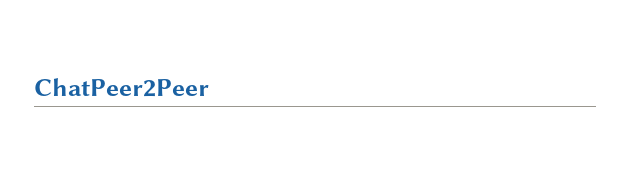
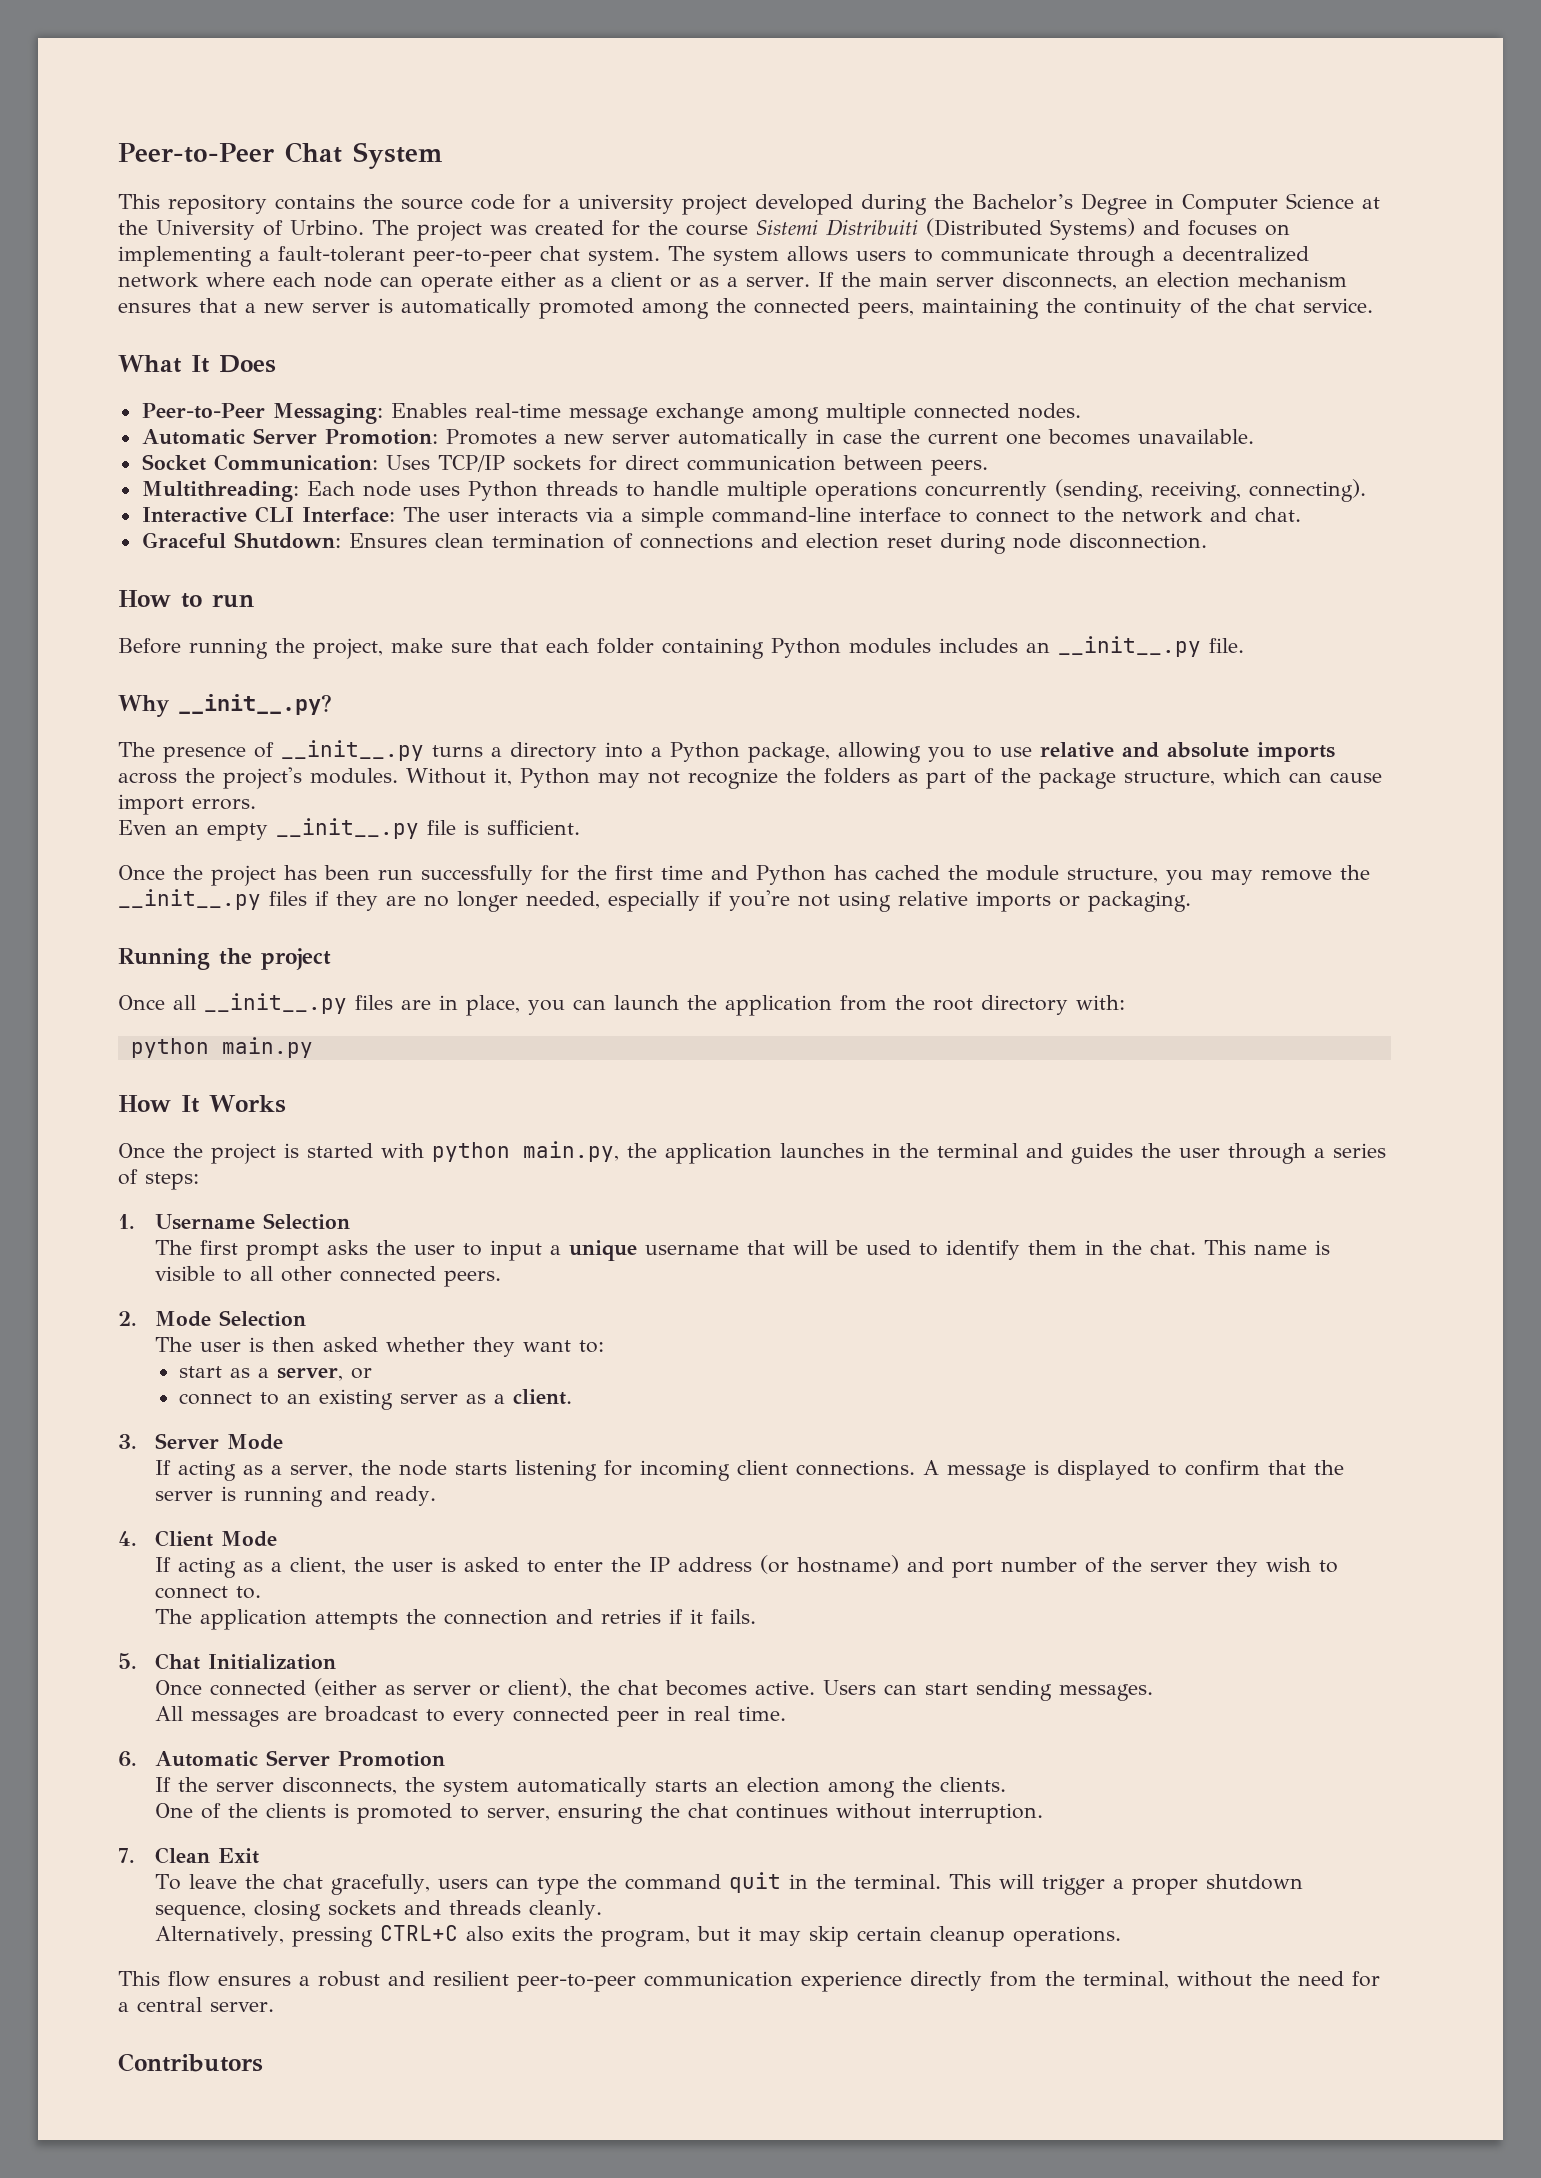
- ChatPeer2Peer
+ Peer-to-Peer Chat System
+ This repository contains the source code for a university project developed during the Bachelor’s Degree in Computer Science at the University of Urbino. The project was created for the course Sistemi Distribuiti (Distributed Systems) and focuses on implementing a fault-tolerant peer-to-peer chat system. The system allows users to communicate through a decentralized network where each node can operate either as a client or as a server. If the main server disconnects, an election mechanism ensures that a new server is automatically promoted among the connected peers, maintaining the continuity of the chat service.
+ What It Does
+ Peer-to-Peer Messaging: Enables real-time message exchange among multiple connected nodes.
+ Automatic Server Promotion: Promotes a new server automatically in case the current one becomes unavailable.
+ Socket Communication: Uses TCP/IP sockets for direct communication between peers.
+ Multithreading: Each node uses Python threads to handle multiple operations concurrently (sending, receiving, connecting).
+ Interactive CLI Interface: The user interacts via a simple command-line interface to connect to the network and chat.
+ Graceful Shutdown: Ensures clean termination of connections and election reset during node disconnection.
+ How to run
+ Before running the project, make sure that each folder containing Python modules includes an __init__.py file.
+ Why __init__.py?
+ The presence of __init__.py turns a directory into a Python package, allowing you to use relative and absolute imports across the project's modules. Without it, Python may not recognize the folders as part of the package structure, which can cause import errors.
+ Even an empty __init__.py file is sufficient.
+ Once the project has been run successfully for the first time and Python has cached the module structure, you may remove the __init__.py files if they are no longer needed, especially if you're not using relative imports or packaging.
+ Running the project
+ Once all __init__.py files are in place, you can launch the application from the root directory with:
+ python main.py
+ How It Works
+ Once the project is started with python main.py, the application launches in the terminal and guides the user through a series of steps:
+ 1. Username Selection
+ The first prompt asks the user to input a unique username that will be used to identify them in the chat. This name is visible to all other connected peers.
+ 2. Mode Selection
+ The user is then asked whether they want to:
+ start as a server, or
+ connect to an existing server as a client.
+ 3. Server Mode
+ If acting as a server, the node starts listening for incoming client connections. A message is displayed to confirm that the server is running and ready.
+ 4. Client Mode
+ If acting as a client, the user is asked to enter the IP address (or hostname) and port number of the server they wish to connect to.
+ The application attempts the connection and retries if it fails.
+ 5. Chat Initialization
+ Once connected (either as server or client), the chat becomes active. Users can start sending messages.
+ All messages are broadcast to every connected peer in real time.
+ 6. Automatic Server Promotion
+ If the server disconnects, the system automatically starts an election among the clients.
+ One of the clients is promoted to server, ensuring the chat continues without interruption.
+ 7. Clean Exit
+ To leave the chat gracefully, users can type the command quit in the terminal. This will trigger a proper shutdown sequence, closing sockets and threads cleanly.
+ Alternatively, pressing CTRL+C also exits the program, but it may skip certain cleanup operations.
+ This flow ensures a robust and resilient peer-to-peer communication experience directly from the terminal, without the need for a central server.
+ Contributors

